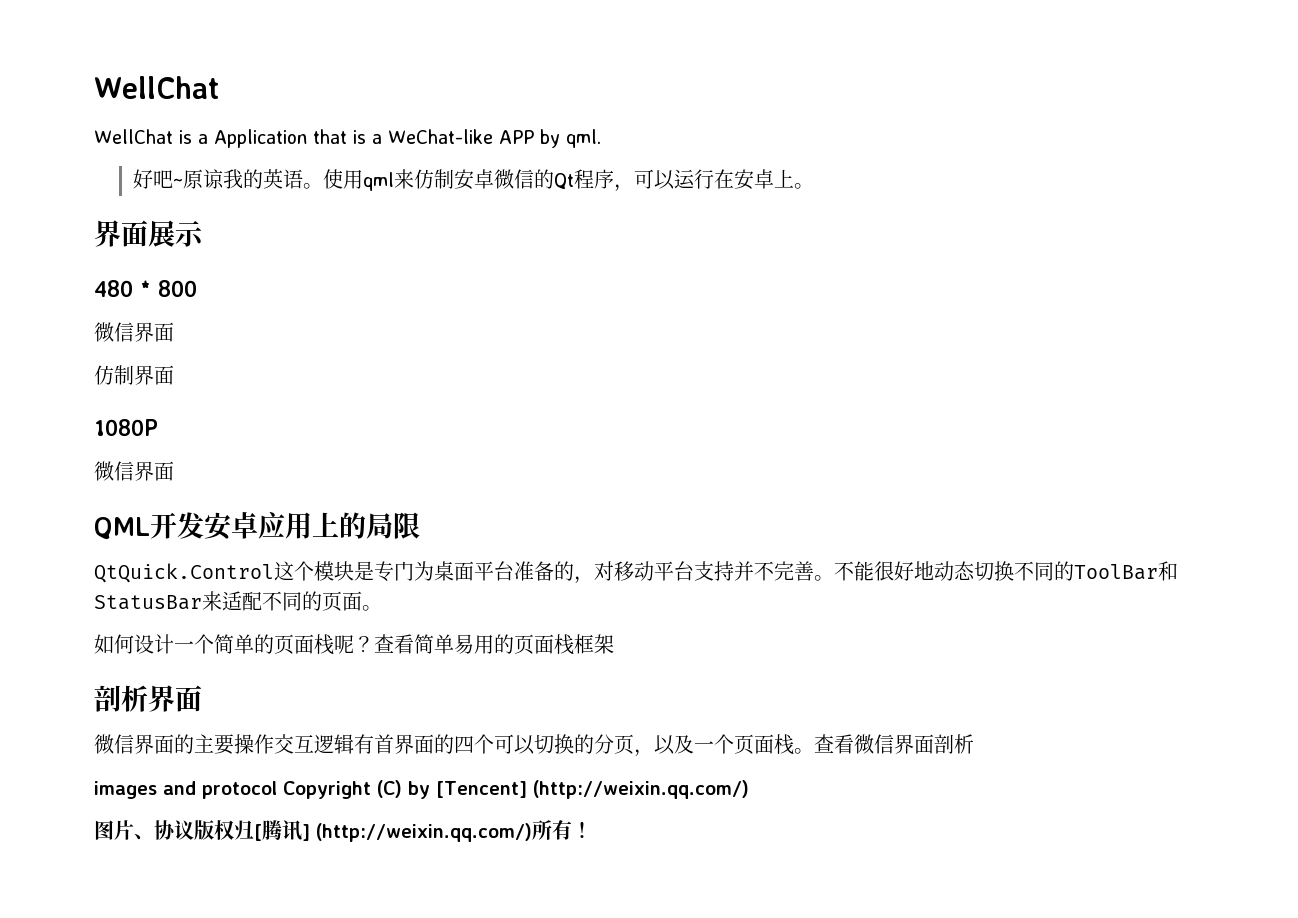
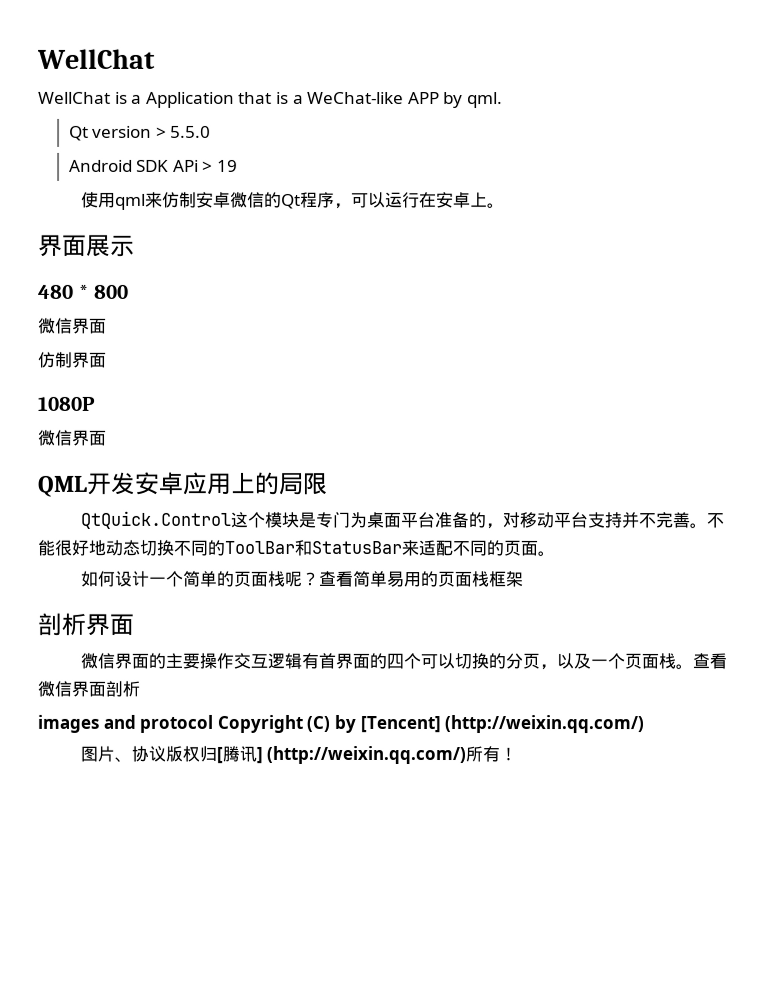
- 好吧~原谅我的英语。使用qml来仿制安卓微信的Qt程序，可以运行在安卓上。
+ Qt version > 5.5.0
+ Android SDK APi > 19
+ 使用qml来仿制安卓微信的Qt程序，可以运行在安卓上。

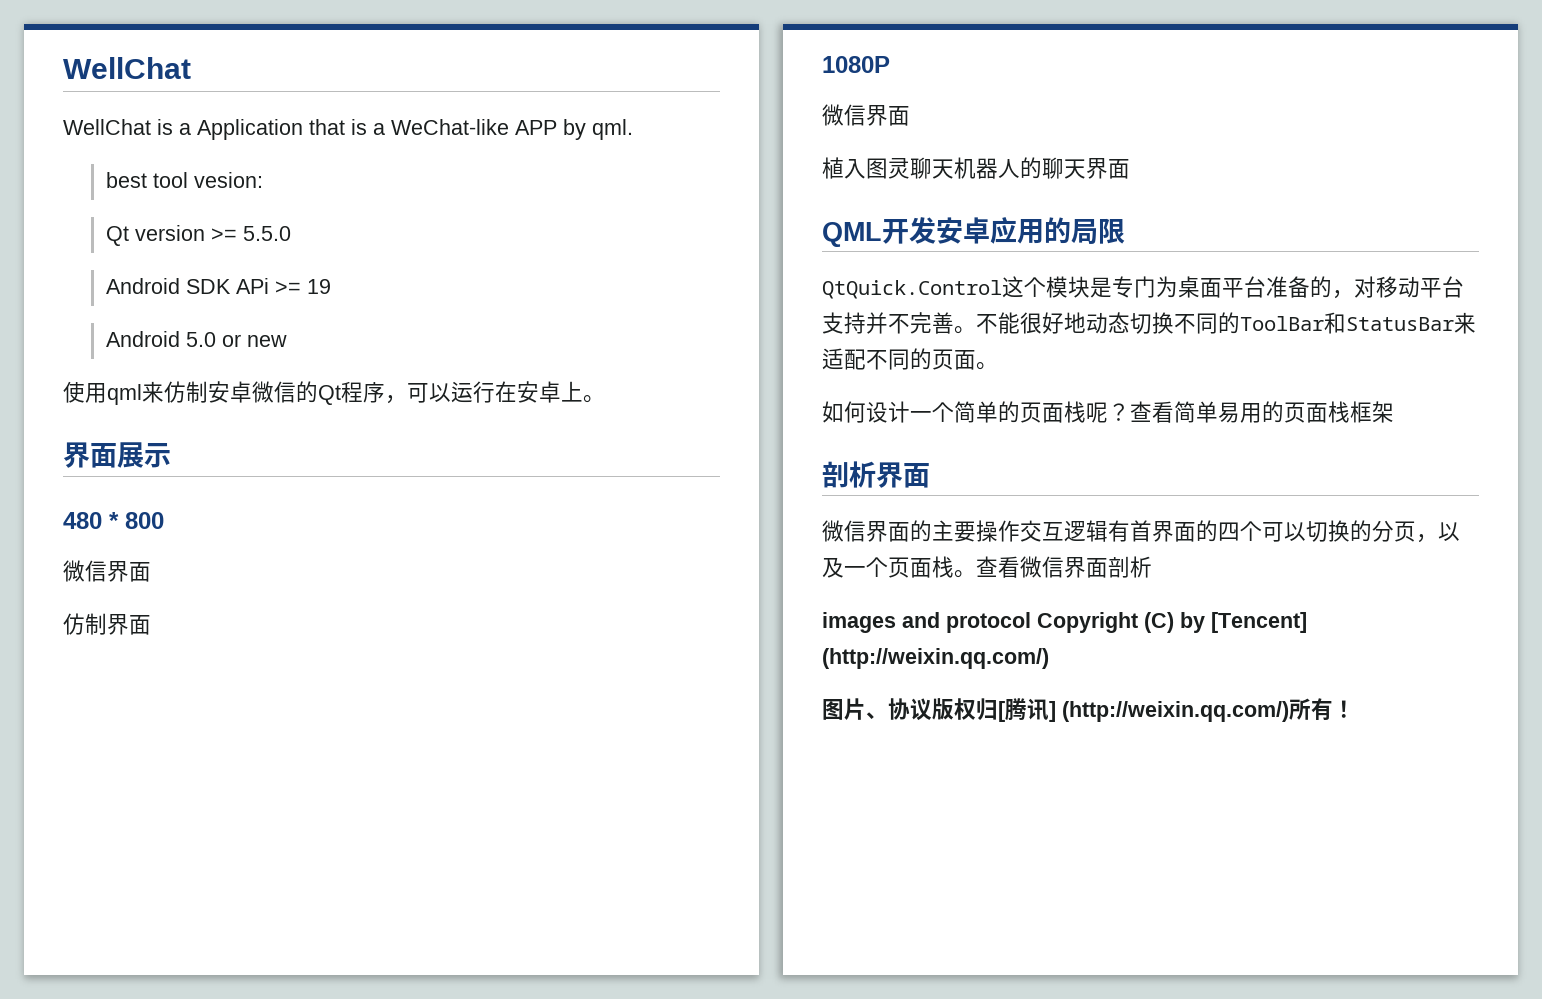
+ best tool vesion:
- Qt version > 5.5.0
+ Qt version >= 5.5.0
- Android SDK APi > 19
+ Android SDK APi >= 19
+ Android 5.0 or new
+ 植入图灵聊天机器人的聊天界面
- QML开发安卓应用上的局限
+ QML开发安卓应用的局限

